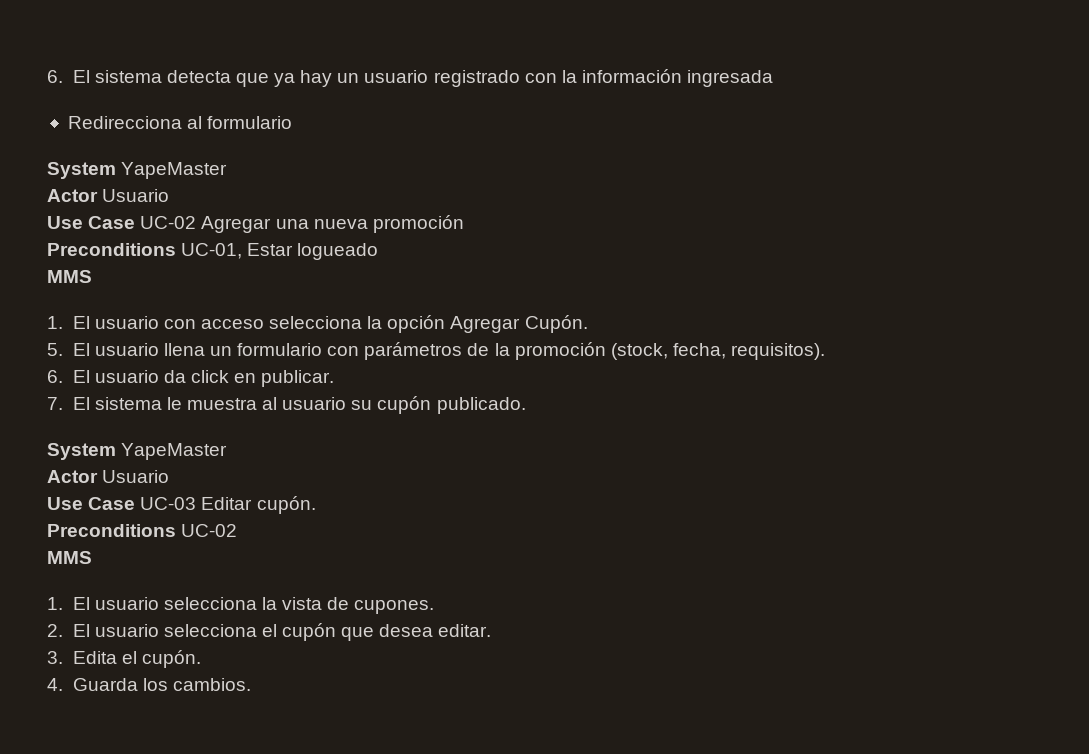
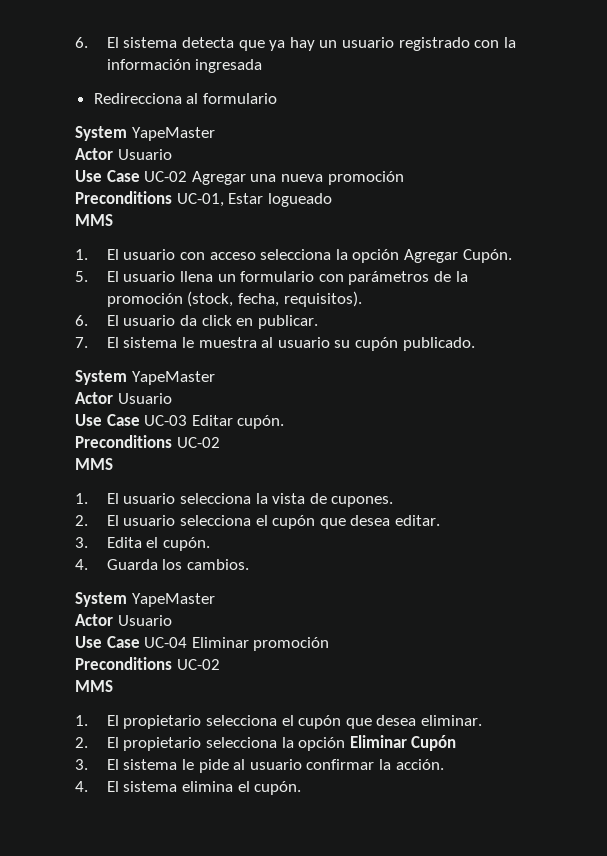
  4. Guarda los cambios.
+ System YapeMaster
+ Actor Usuario
+ Use Case UC-04 Eliminar promoción
+ Preconditions UC-02
+ MMS
+ 1. El propietario selecciona el cupón que desea eliminar.
+ 2. El propietario selecciona la opción Eliminar Cupón
+ 3. El sistema le pide al usuario confirmar la acción.
+ 4. El sistema elimina el cupón.

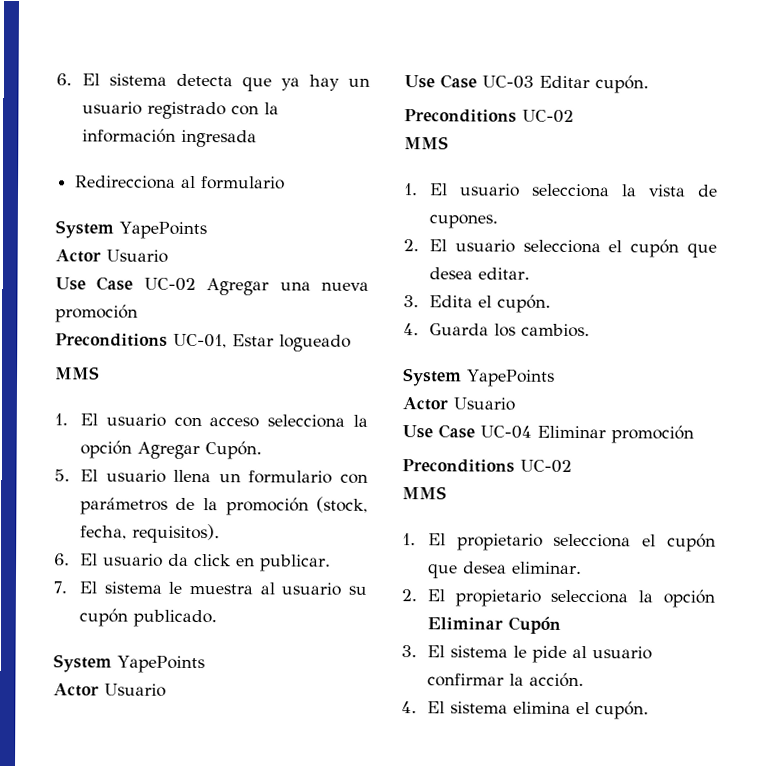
  Redirecciona al formulario
- System YapeMaster
+ System YapePoints
  7. El sistema le muestra al usuario su cupón publicado.
- System YapeMaster
+ System YapePoints
  4. Guarda los cambios.
- System YapeMaster
+ System YapePoints

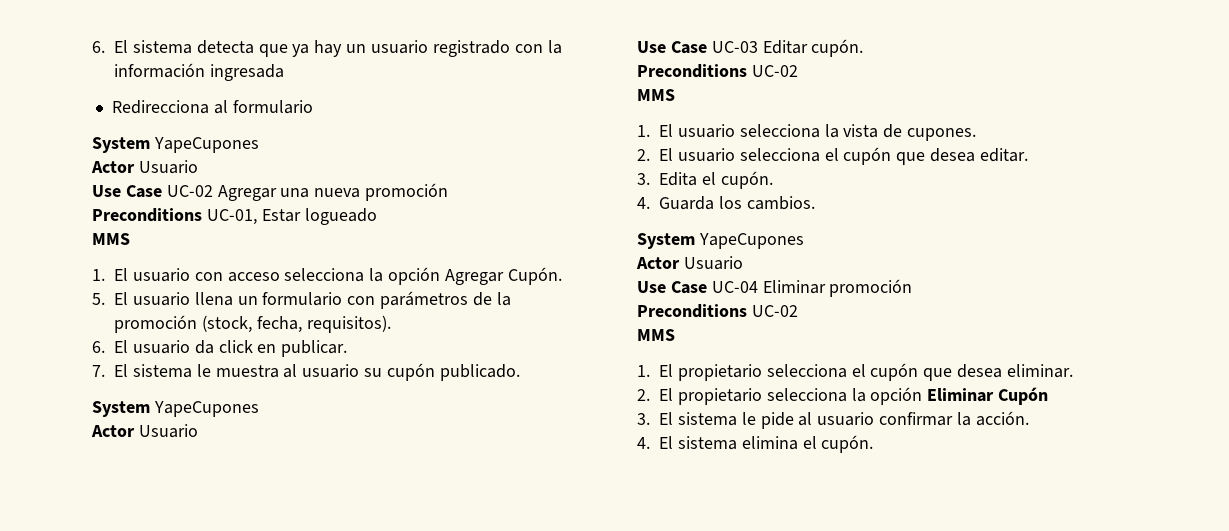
  Redirecciona al formulario
- System YapePoints
+ System YapeCupones
  7. El sistema le muestra al usuario su cupón publicado.
- System YapePoints
+ System YapeCupones
  4. Guarda los cambios.
- System YapePoints
+ System YapeCupones

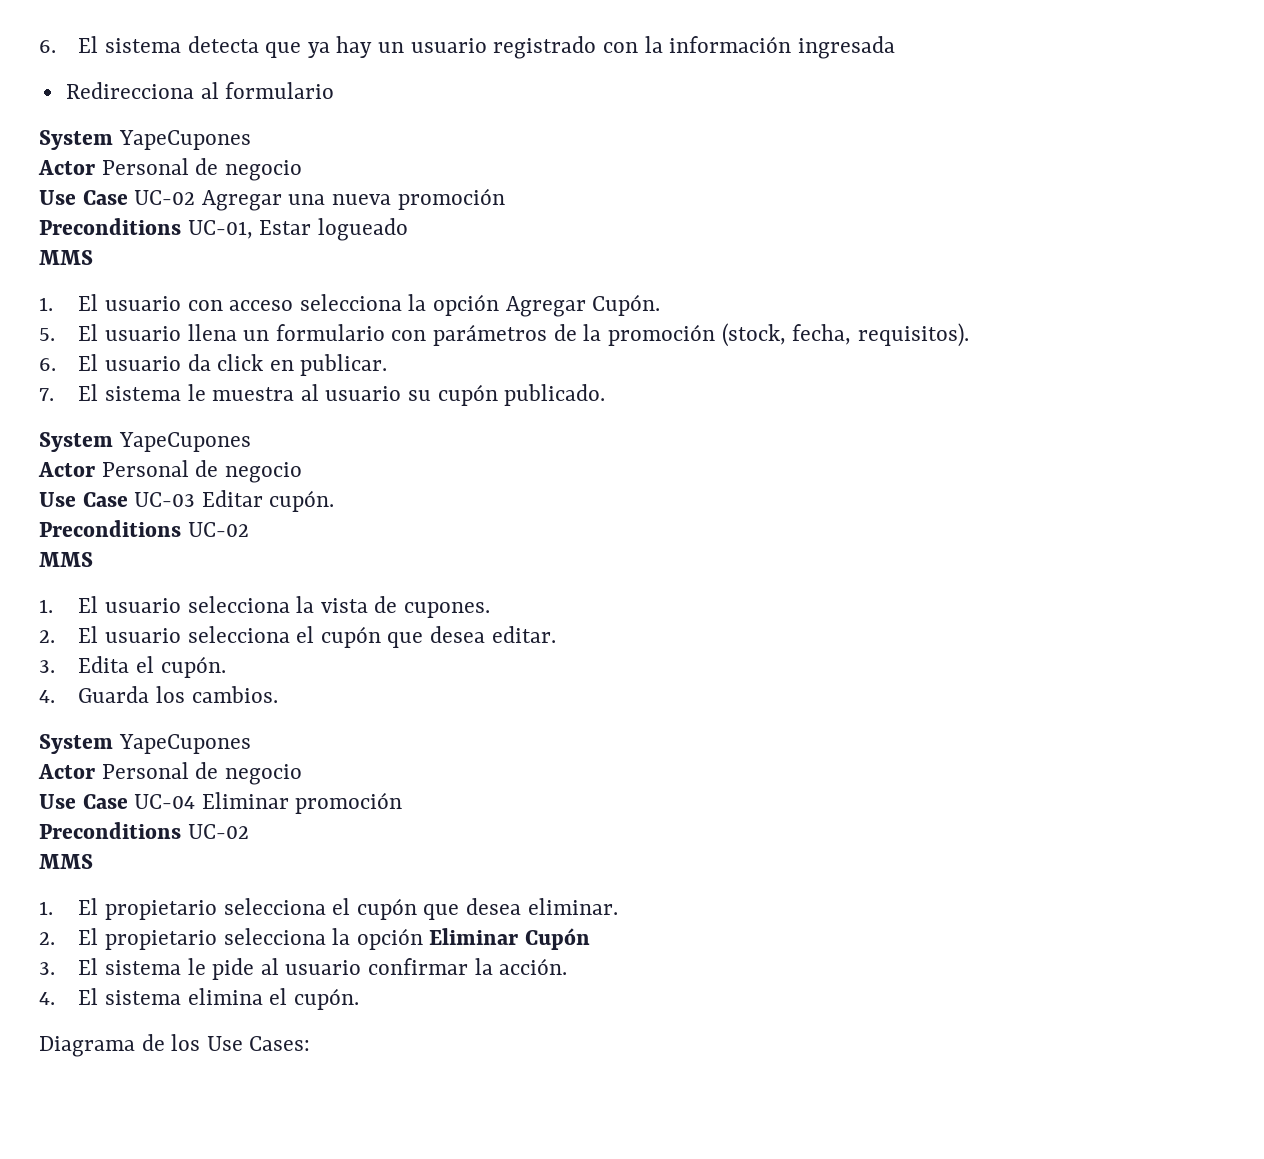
  Redirecciona al formulario
  System YapeCupones
- Actor Usuario
+ Actor Personal de negocio
  7. El sistema le muestra al usuario su cupón publicado.
  System YapeCupones
- Actor Usuario
+ Actor Personal de negocio
  4. Guarda los cambios.
  System YapeCupones
- Actor Usuario
+ Actor Personal de negocio
+ Diagrama de los Use Cases:

